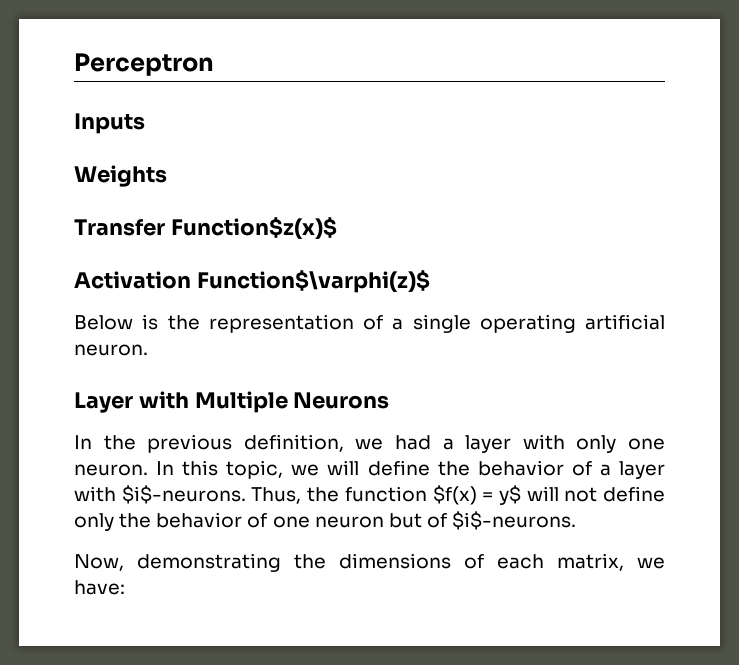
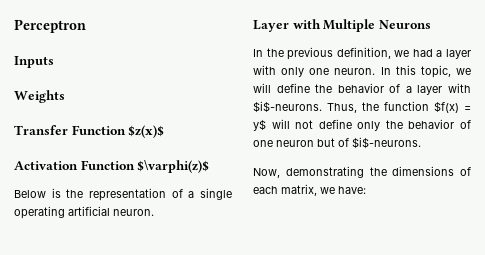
- Transfer Function$z(x)$
+ Transfer Function $z(x)$
- Activation Function$\varphi(z)$
+ Activation Function $\varphi(z)$

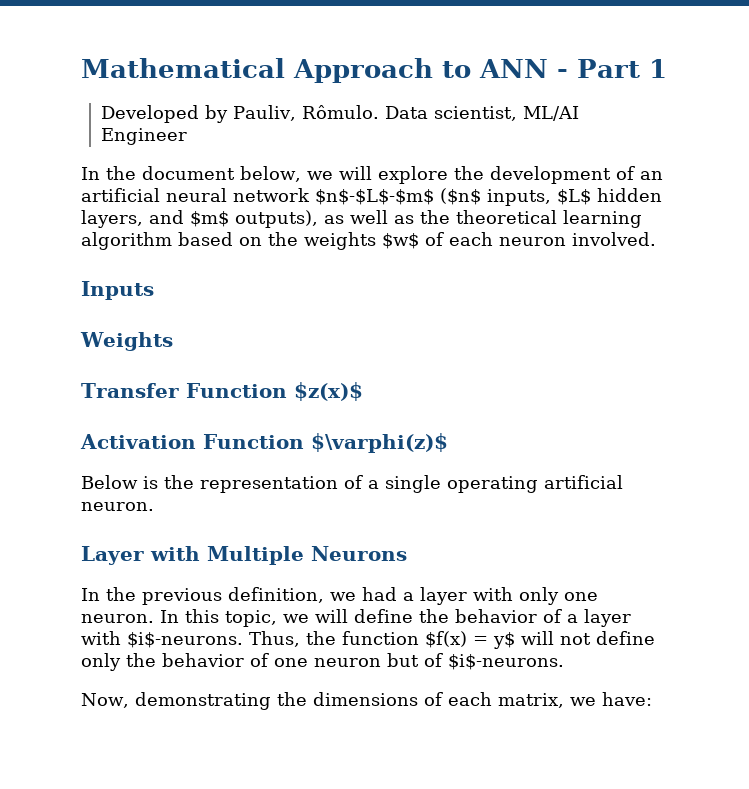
- Perceptron
+ Mathematical Approach to ANN - Part 1
+ Developed by Pauliv, Rômulo. Data scientist, ML/AI Engineer
+ In the document below, we will explore the development of an artificial neural network $n$-$L$-$m$ ($n$ inputs, $L$ hidden layers, and $m$ outputs), as well as the theoretical learning algorithm based on the weights $w$ of each neuron involved.

